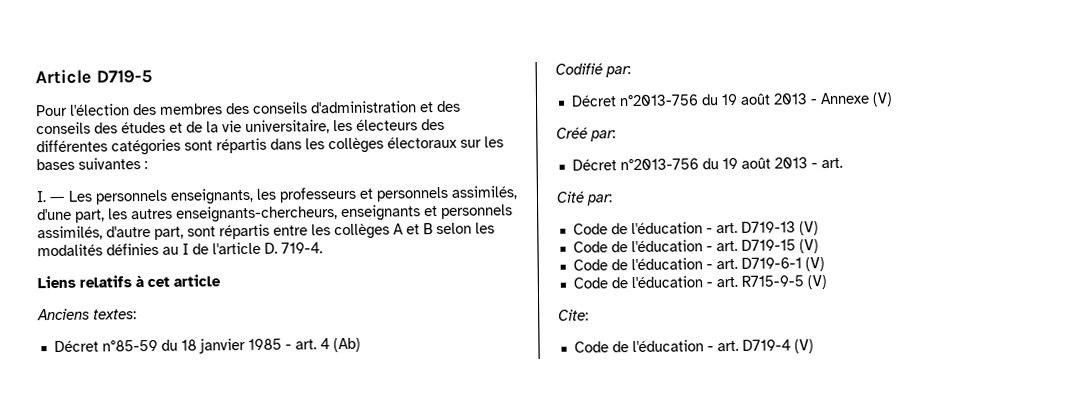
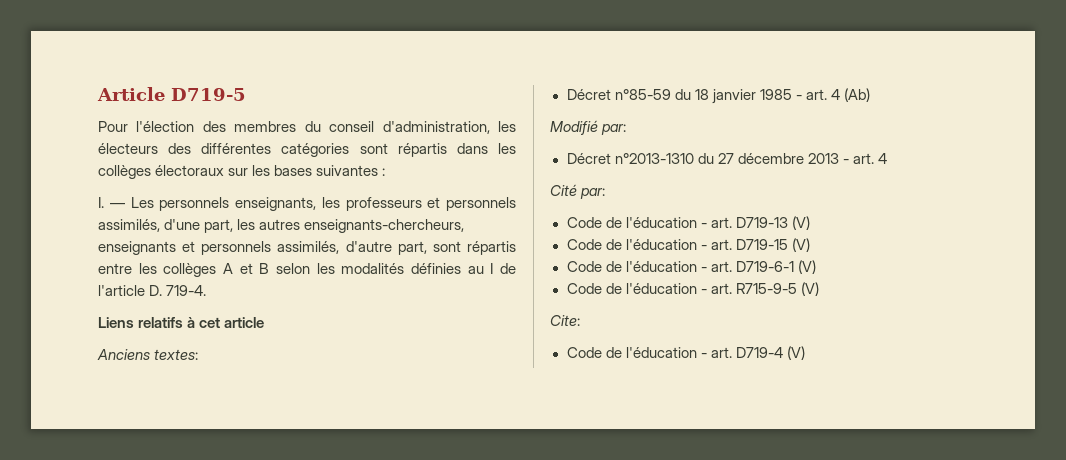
- Pour l'élection des membres des conseils d'administration et des conseils des études et de la vie universitaire, les électeurs des différentes catégories sont répartis dans les collèges électoraux sur les bases suivantes :
+ Pour l'élection des membres du conseil d'administration, les électeurs des différentes catégories sont répartis dans les collèges électoraux sur les bases suivantes :
- Codifié par:
- Décret n°2013-756 du 19 août 2013 - Annexe (V)
- Créé par:
- Décret n°2013-756 du 19 août 2013 - art.
+ Modifié par:
+ Décret n°2013-1310 du 27 décembre 2013 - art. 4

